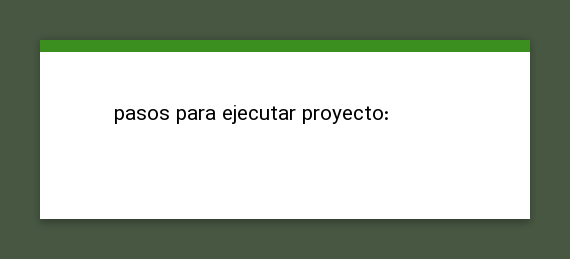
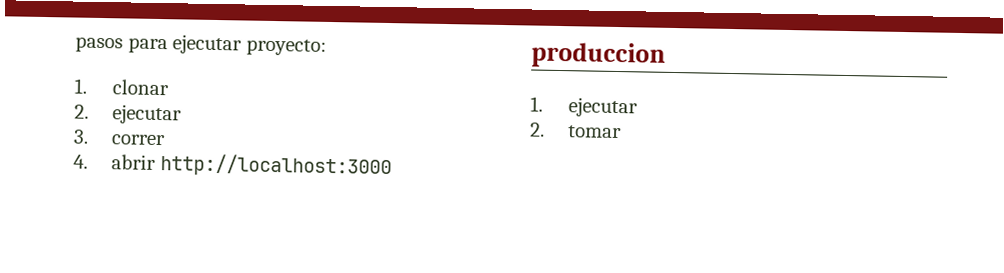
+ 1. clonar
+ 2. ejecutar
+ 3. correr
+ 4. abrir http://localhost:3000
+ produccion
+ 1. ejecutar
+ 2. tomar

